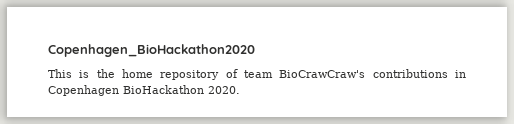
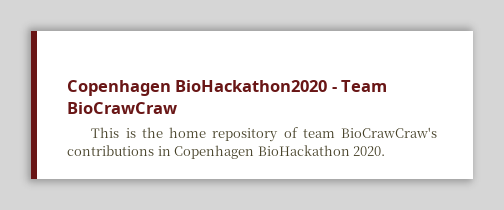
- Copenhagen_BioHackathon2020
+ Copenhagen BioHackathon2020 - Team BioCrawCraw

